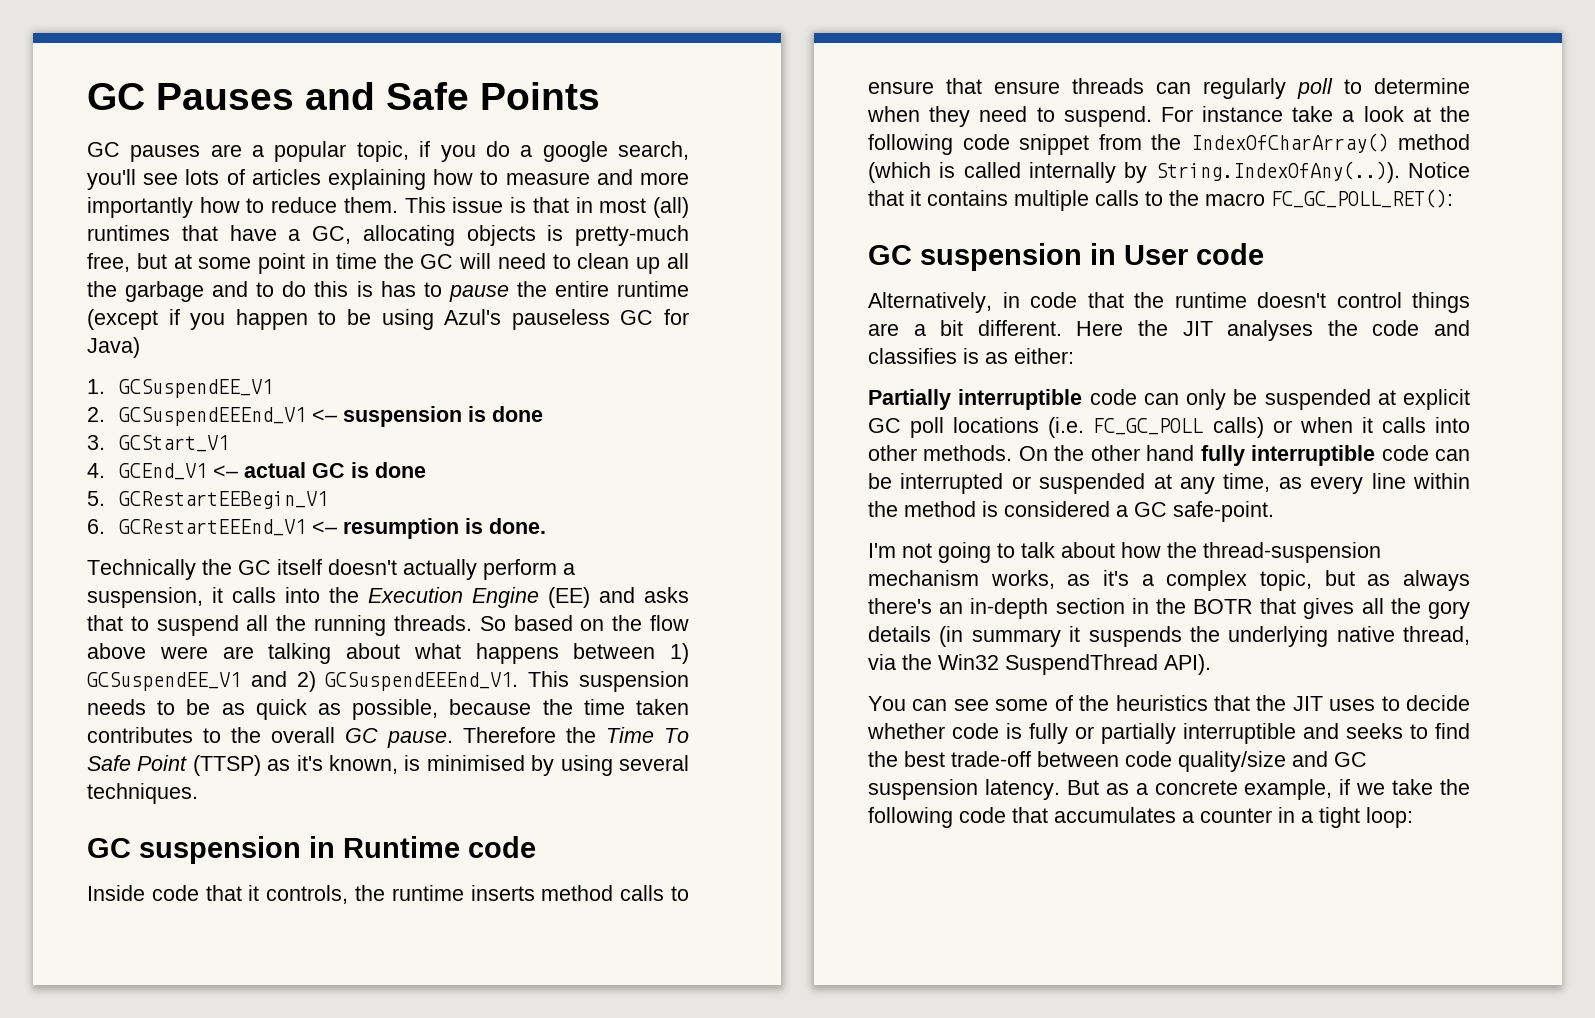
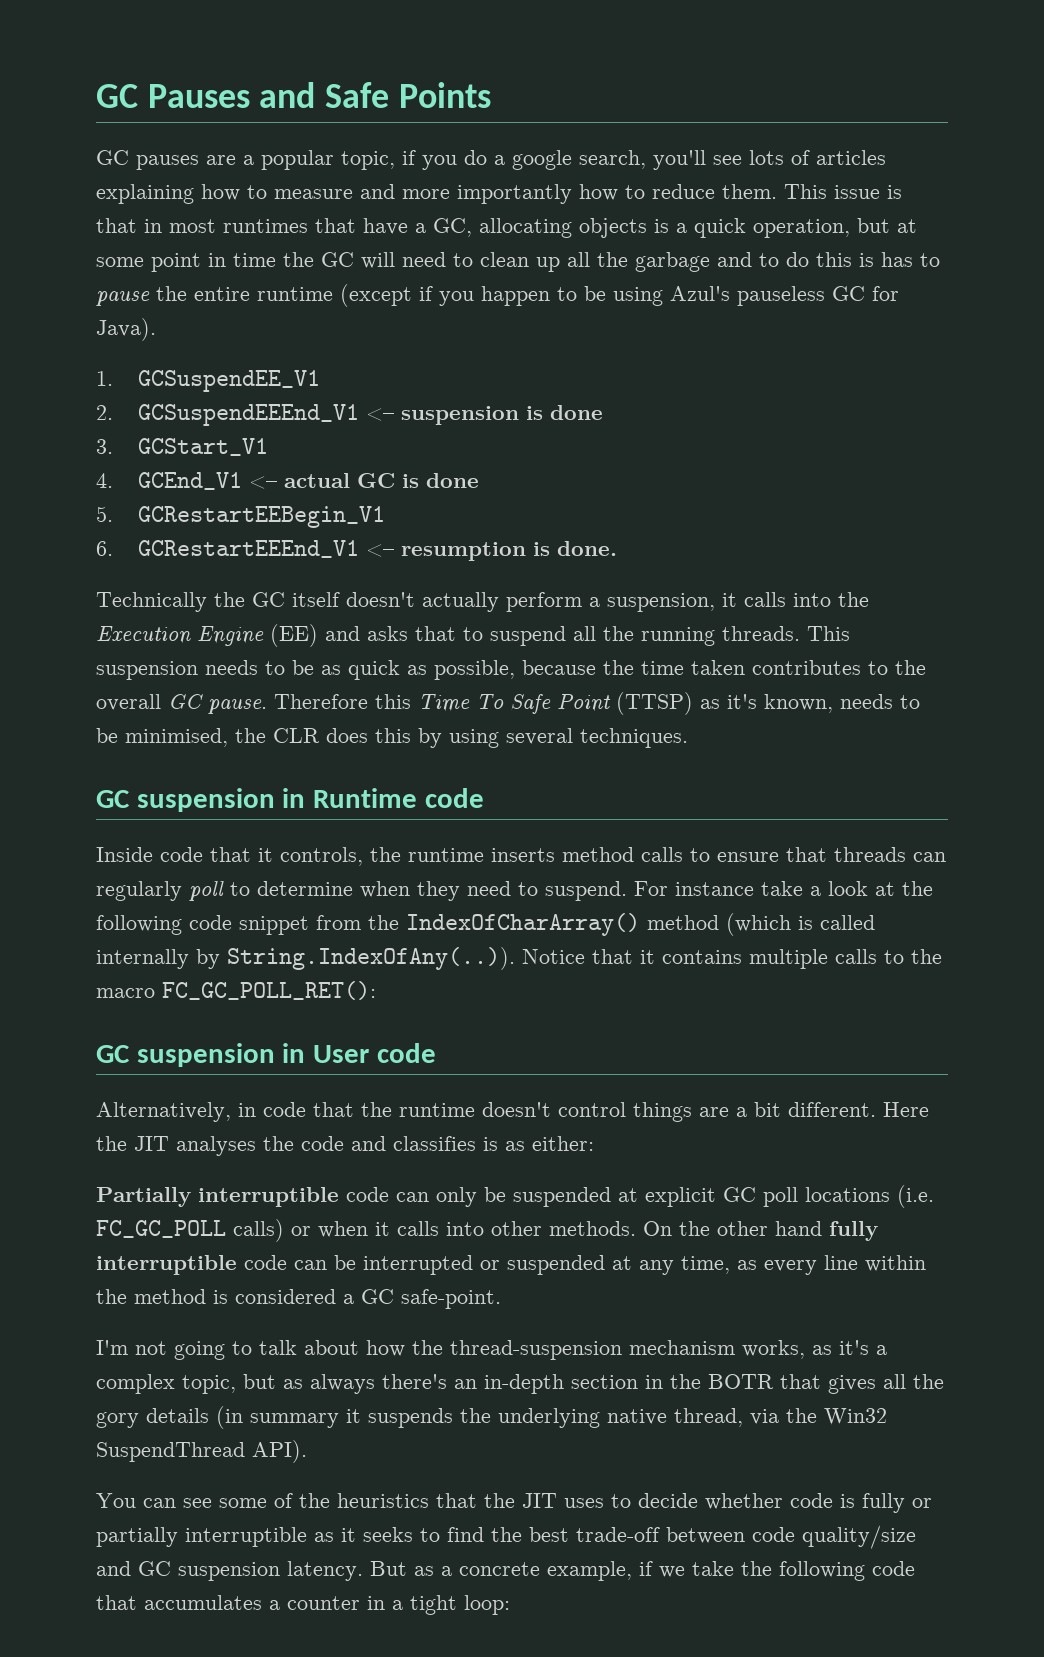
- This issue is that in most (all) runtimes that have a GC, allocating objects is pretty-much free, but at some point in time the GC will need to clean up all the garbage and to do this is has to pause the entire runtime (except if you happen to be using Azul's pauseless GC for Java)
+ This issue is that in most runtimes that have a GC, allocating objects is a quick operation, but at some point in time the GC will need to clean up all the garbage and to do this is has to pause the entire runtime (except if you happen to be using Azul's pauseless GC for Java).
- So based on the flow above were are talking about what happens between 1) GCSuspendEE_V1 and 2) GCSuspendEEEnd_V1.
- Therefore the Time To Safe Point (TTSP) as it's known, is minimised by using several techniques.
+ Therefore this Time To Safe Point (TTSP) as it's known, needs to be minimised, the CLR does this by using several techniques.
- Inside code that it controls, the runtime inserts method calls to ensure that ensure threads can regularly poll to determine when they need to suspend.
+ Inside code that it controls, the runtime inserts method calls to ensure that threads can regularly poll to determine when they need to suspend.
- You can see some of the heuristics that the JIT uses to decide whether code is fully or partially interruptible and seeks to find the best trade-off between code quality/size and GC suspension latency.
+ You can see some of the heuristics that the JIT uses to decide whether code is fully or partially interruptible as it seeks to find the best trade-off between code quality/size and GC suspension latency.

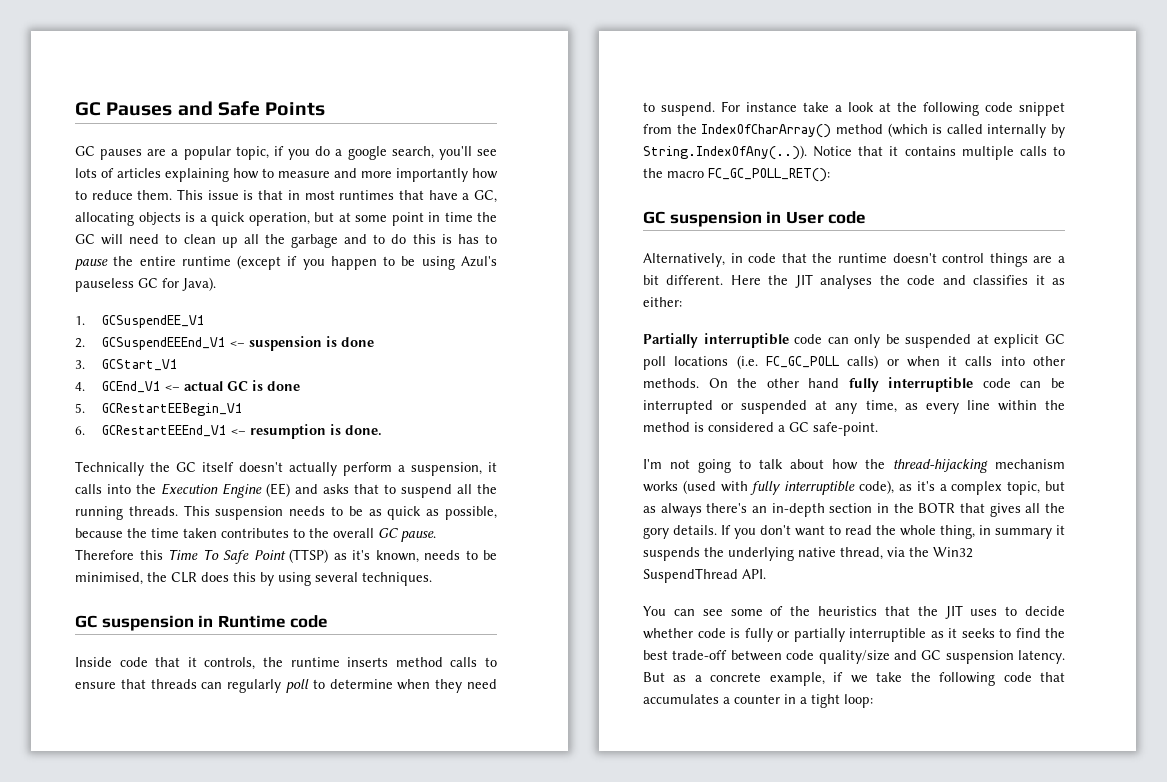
- Here the JIT analyses the code and classifies is as either:
+ Here the JIT analyses the code and classifies it as either:
- I'm not going to talk about how the thread-suspension mechanism works, as it's a complex topic, but as always there's an in-depth section in the BOTR that gives all the gory details (in summary it suspends the underlying native thread, via the Win32 SuspendThread API).
+ I'm not going to talk about how the thread-hijacking mechanism works (used with fully interruptible code), as it's a complex topic, but as always there's an in-depth section in the BOTR that gives all the gory details. If you don't want to read the whole thing, in summary it suspends the underlying native thread, via the Win32 SuspendThread API.

